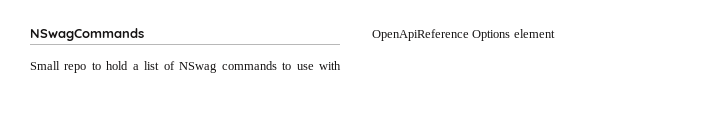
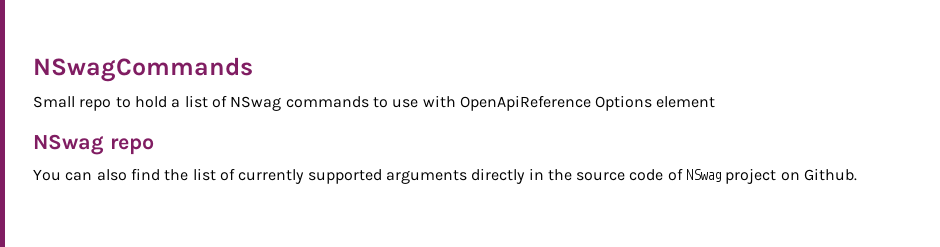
+ NSwag repo
+ You can also find the list of currently supported arguments directly in the source code of NSwag project on Github.

